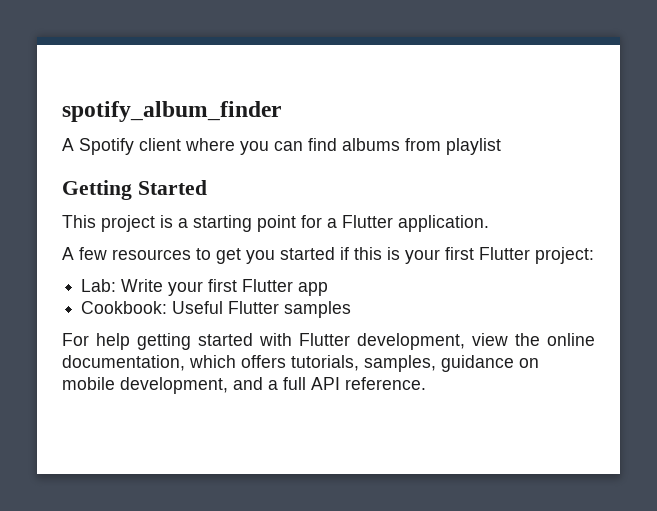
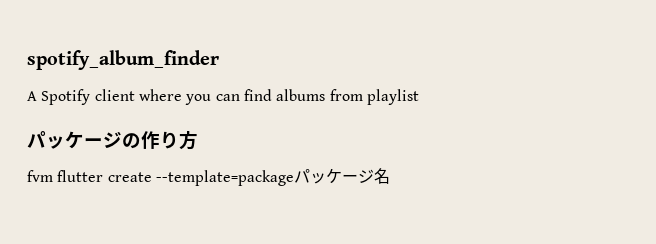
- Getting Started
- This project is a starting point for a Flutter application.
- A few resources to get you started if this is your first Flutter project:
- Lab: Write your first Flutter app
- Cookbook: Useful Flutter samples
- For help getting started with Flutter development, view the online documentation, which offers tutorials, samples, guidance on mobile development, and a full API reference.
+ パッケージの作り方
+ fvm flutter create --template=packageパッケージ名

